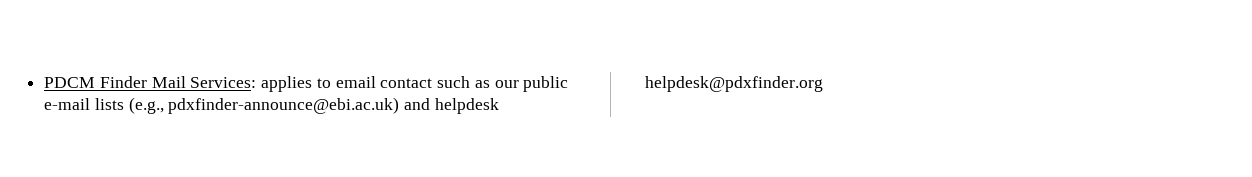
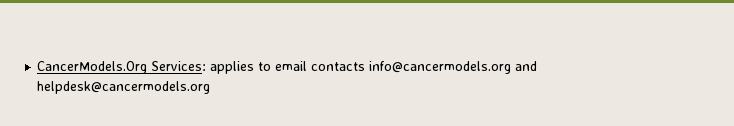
- PDCM Finder Mail Services: applies to email contact such as our public e-mail lists (e.g., pdxfinder-announce@ebi.ac.uk) and helpdesk helpdesk@pdxfinder.org
+ CancerModels.Org Services: applies to email contacts info@cancermodels.org and helpdesk@cancermodels.org

